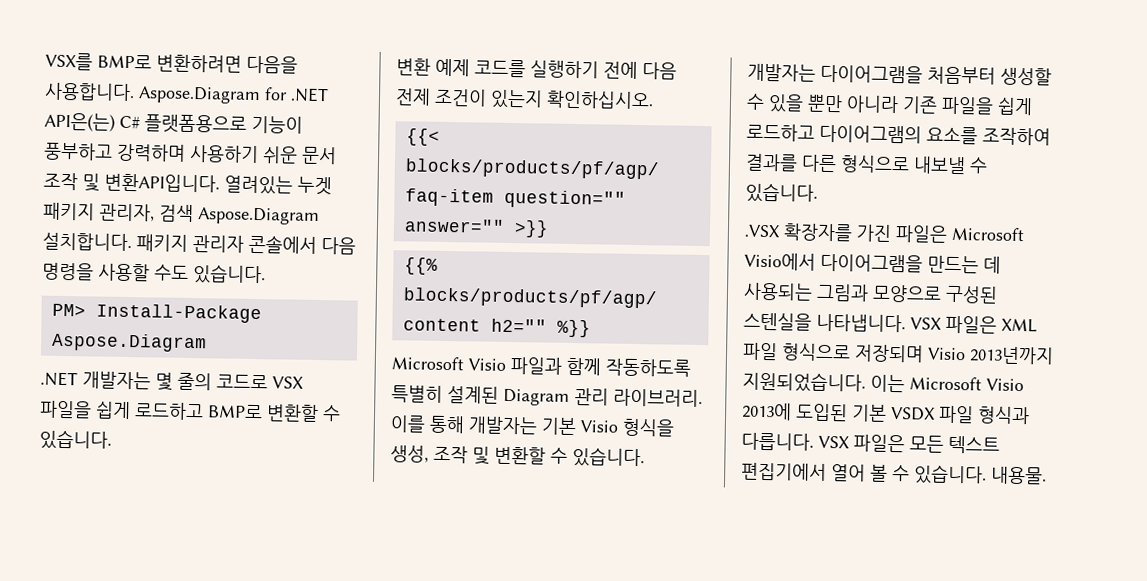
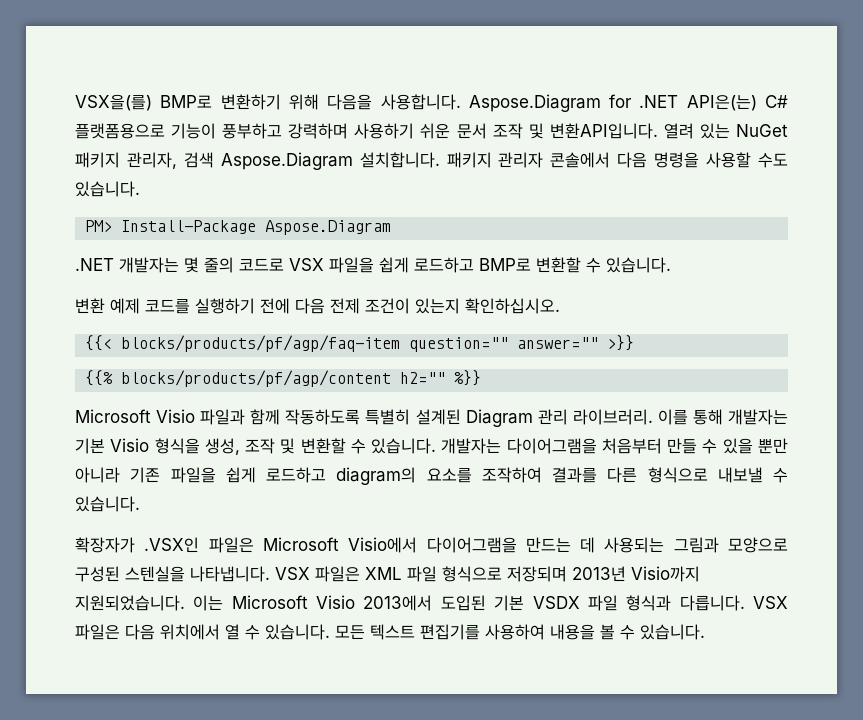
- VSX를 BMP로 변환하려면 다음을 사용합니다.
+ VSX을(를) BMP로 변환하기 위해 다음을 사용합니다.
- 열려있는 누겟 패키지 관리자, 검색 Aspose.Diagram 설치합니다.
+ 열려 있는 NuGet 패키지 관리자, 검색 Aspose.Diagram 설치합니다.
- 개발자는 다이어그램을 처음부터 생성할 수 있을 뿐만 아니라 기존 파일을 쉽게 로드하고 다이어그램의 요소를 조작하여 결과를 다른 형식으로 내보낼 수 있습니다.
+ 개발자는 다이어그램을 처음부터 만들 수 있을 뿐만 아니라 기존 파일을 쉽게 로드하고 diagram의 요소를 조작하여 결과를 다른 형식으로 내보낼 수 있습니다.
- .VSX 확장자를 가진 파일은 Microsoft Visio에서 다이어그램을 만드는 데 사용되는 그림과 모양으로 구성된 스텐실을 나타냅니다.
+ 확장자가 .VSX인 파일은 Microsoft Visio에서 다이어그램을 만드는 데 사용되는 그림과 모양으로 구성된 스텐실을 나타냅니다.
- VSX 파일은 XML 파일 형식으로 저장되며 Visio 2013년까지 지원되었습니다.
+ VSX 파일은 XML 파일 형식으로 저장되며 2013년 Visio까지 지원되었습니다.
- 이는 Microsoft Visio 2013에 도입된 기본 VSDX 파일 형식과 다릅니다.
+ 이는 Microsoft Visio 2013에서 도입된 기본 VSDX 파일 형식과 다릅니다.
- VSX 파일은 모든 텍스트 편집기에서 열어 볼 수 있습니다. 내용물.
+ VSX 파일은 다음 위치에서 열 수 있습니다. 모든 텍스트 편집기를 사용하여 내용을 볼 수 있습니다.

